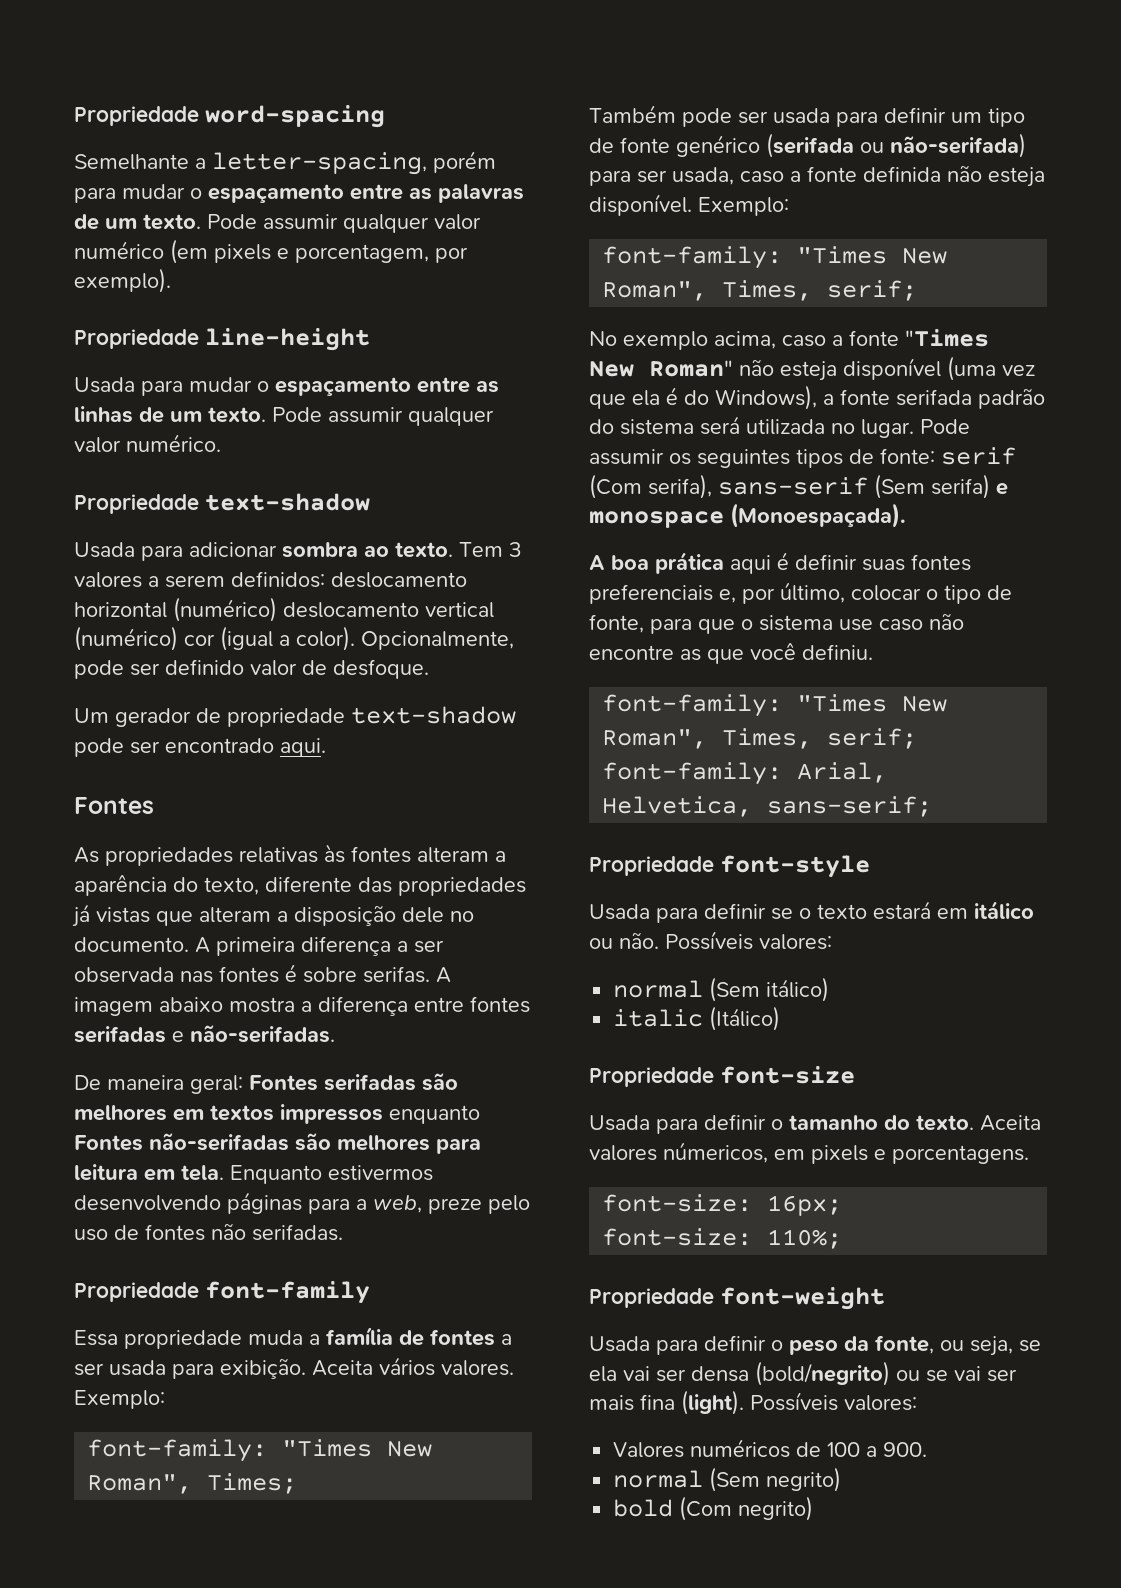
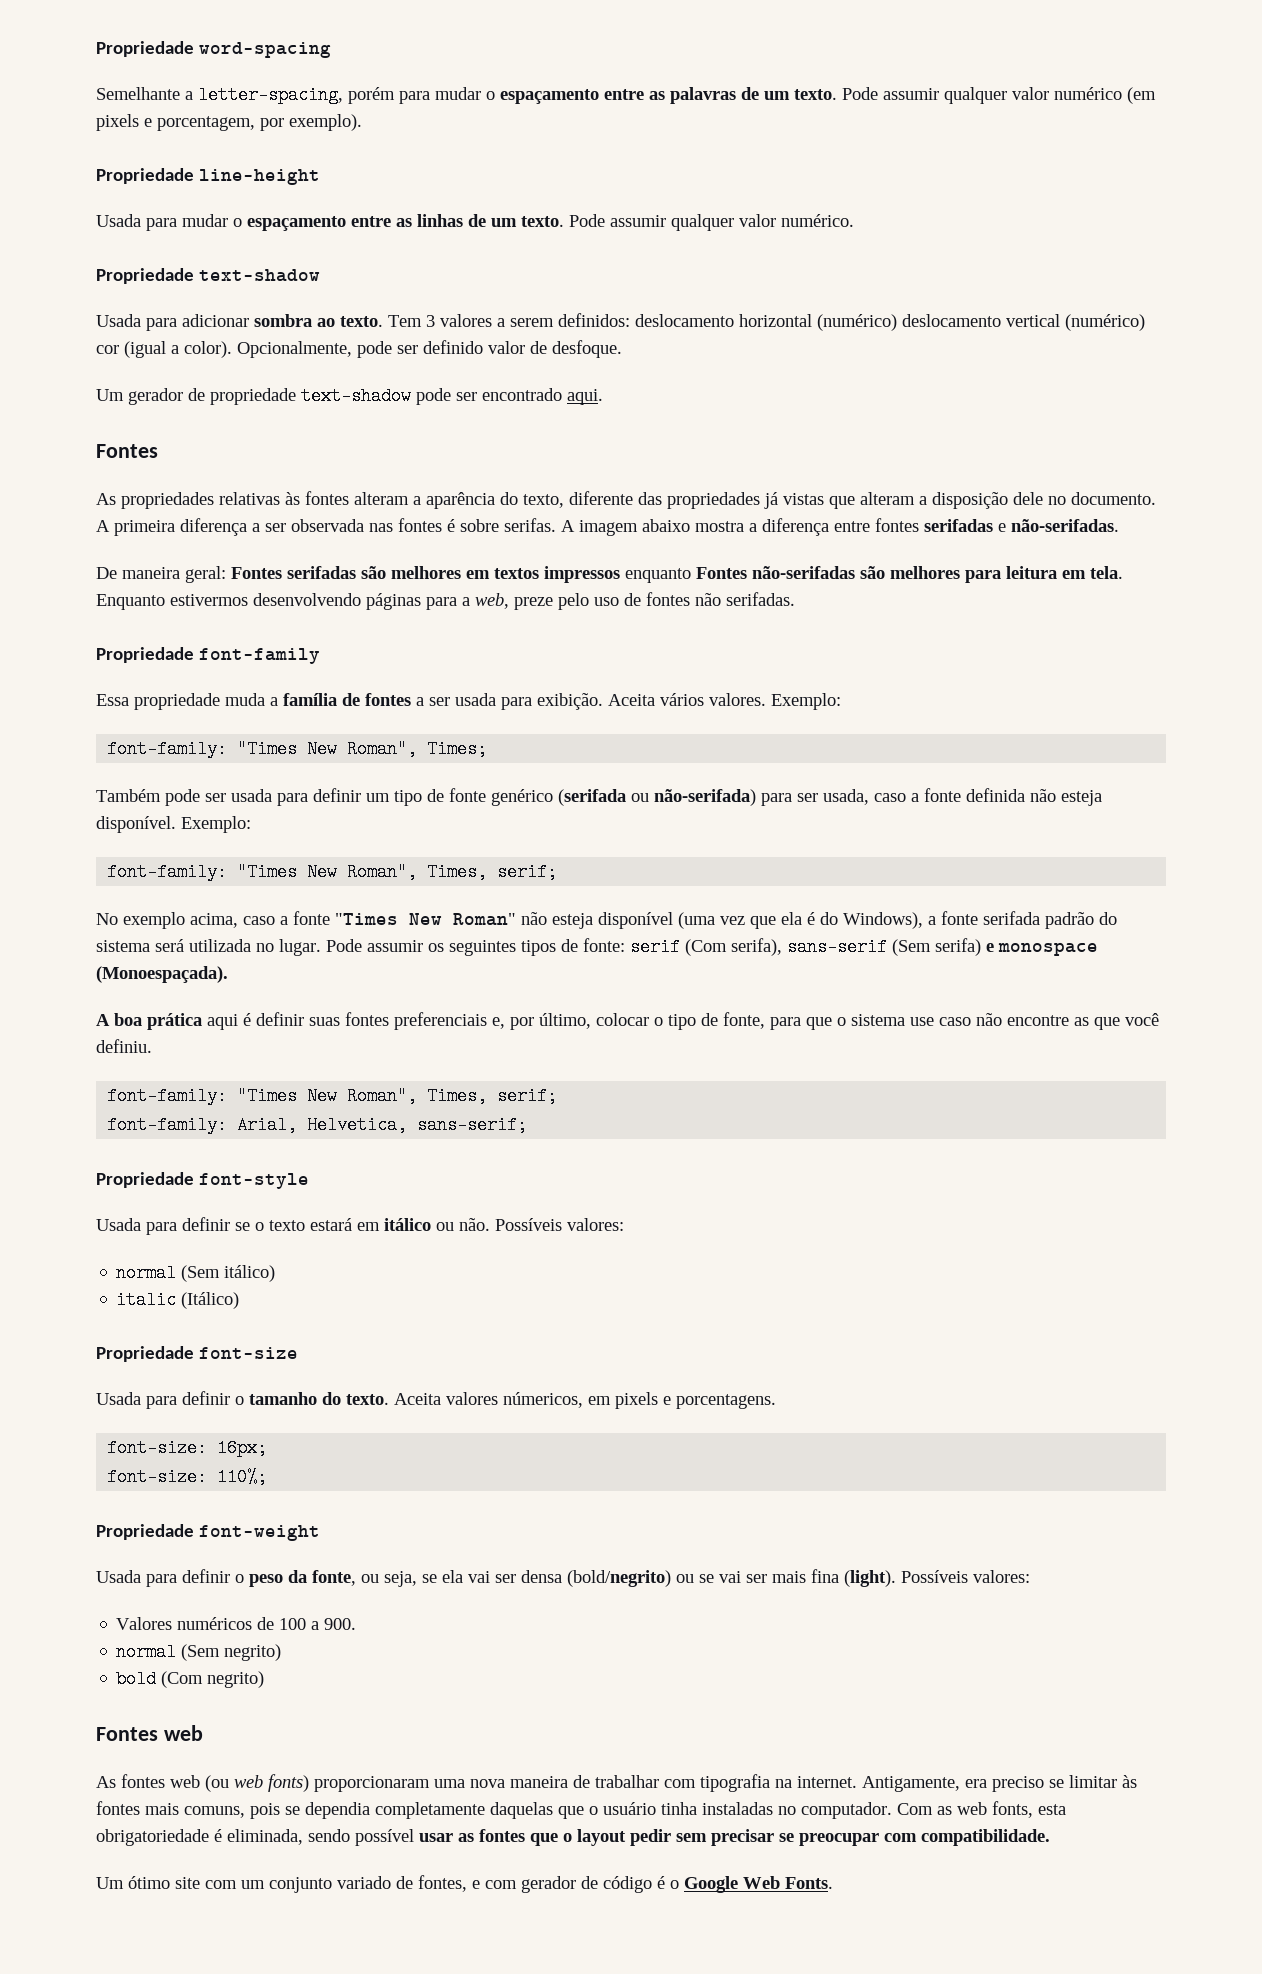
+ Fontes web
+ As fontes web (ou web fonts) proporcionaram uma nova maneira de trabalhar com tipografia na internet. Antigamente, era preciso se limitar às fontes mais comuns, pois se dependia completamente daquelas que o usuário tinha instaladas no computador. Com as web fonts, esta obrigatoriedade é eliminada, sendo possível usar as fontes que o layout pedir sem precisar se preocupar com compatibilidade.
+ Um ótimo site com um conjunto variado de fontes, e com gerador de código é o Google Web Fonts.

